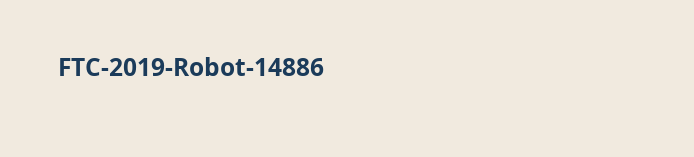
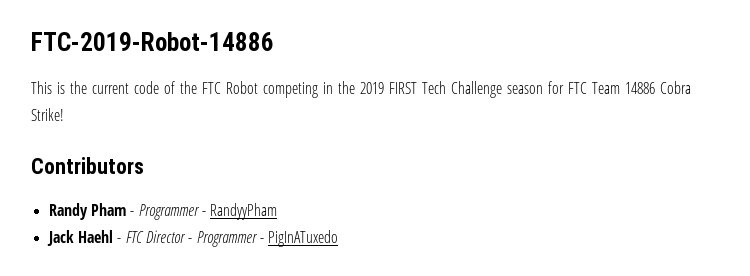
+ This is the current code of the FTC Robot competing in the 2019 FIRST Tech Challenge season for FTC Team 14886 Cobra Strike!
+ Contributors
+ Randy Pham - Programmer - RandyyPham
+ Jack Haehl - FTC Director - Programmer - PigInATuxedo

